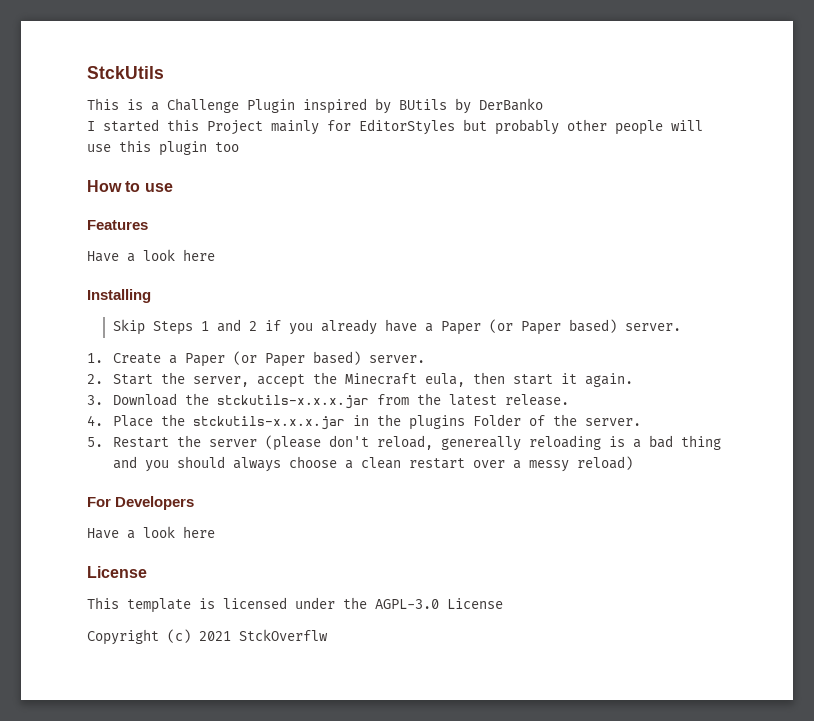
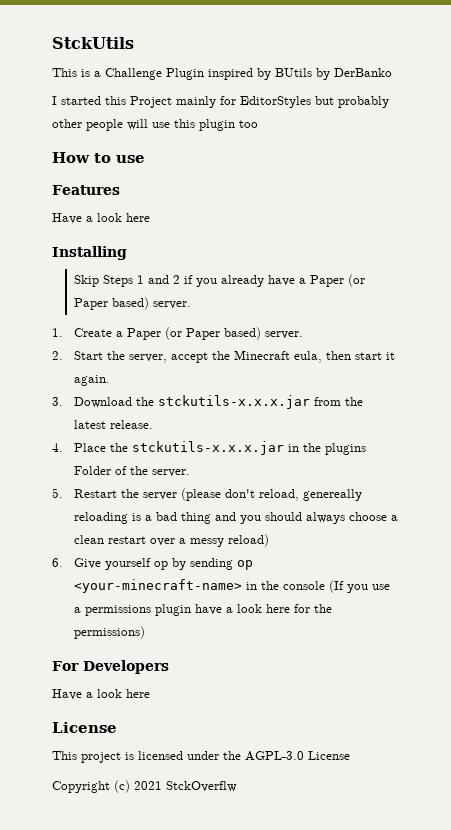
+ 6. Give yourself op by sending op <your-minecraft-name> in the console (If you use a permissions plugin have a look here for the permissions)
- This template is licensed under the AGPL-3.0 License
+ This project is licensed under the AGPL-3.0 License

